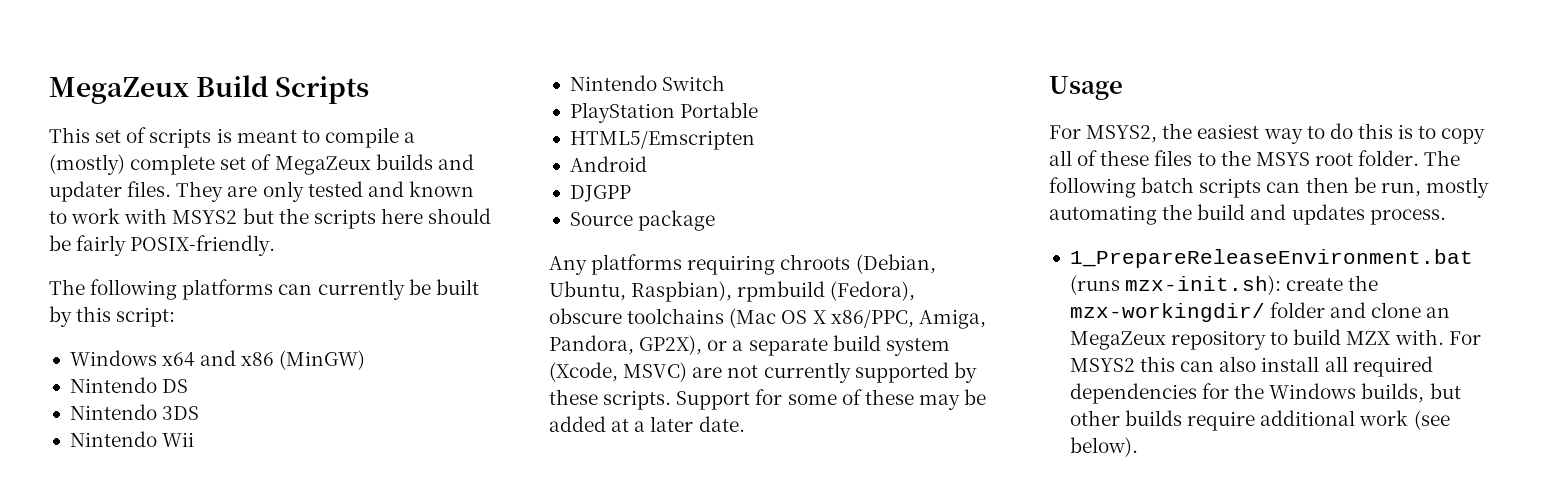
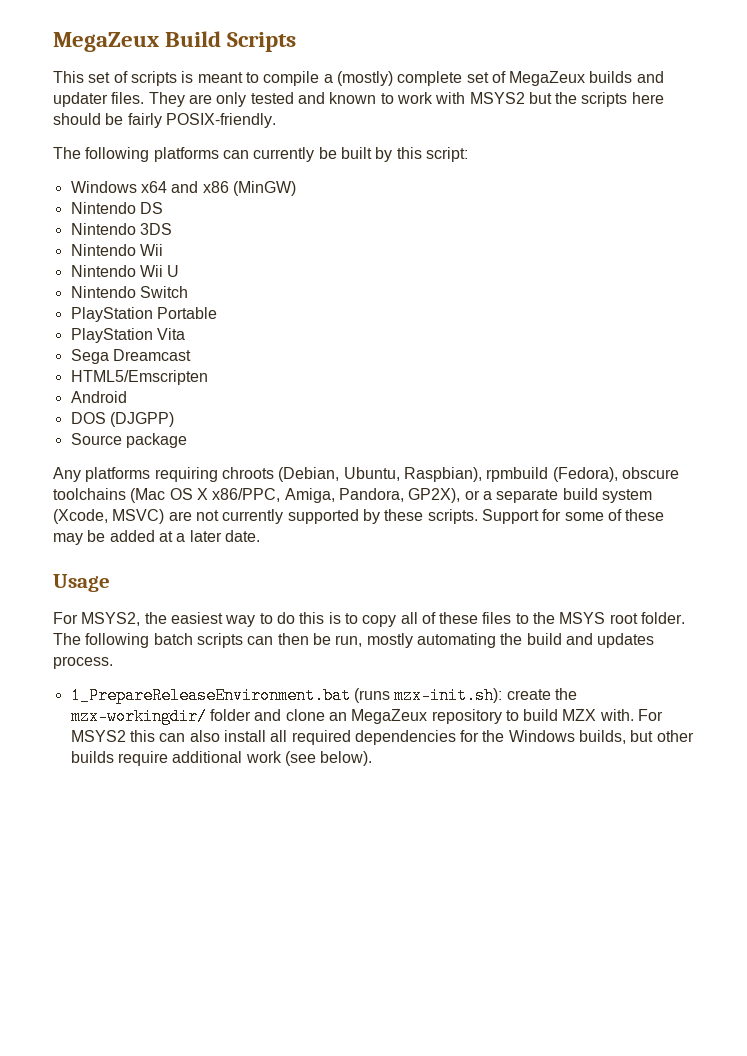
+ Nintendo Wii U
+ PlayStation Vita
+ Sega Dreamcast
- DJGPP
+ DOS (DJGPP)

